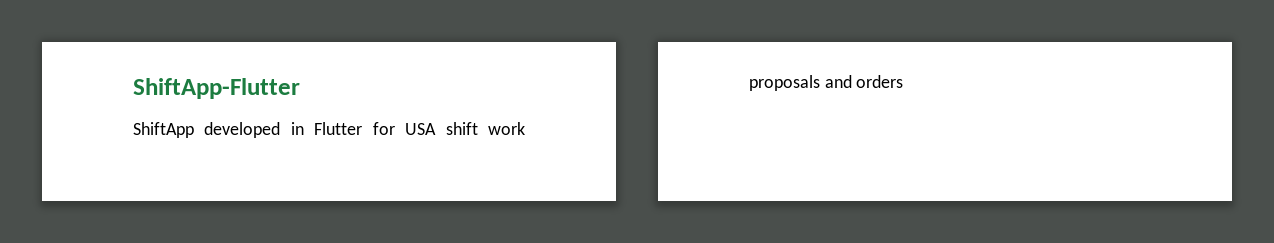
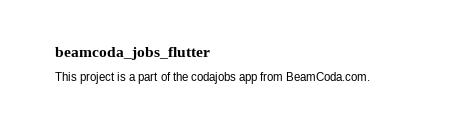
- ShiftApp-Flutter
- ShiftApp developed in Flutter for USA shift work proposals and orders
+ beamcoda_jobs_flutter
+ This project is a part of the codajobs app from BeamCoda.com.

